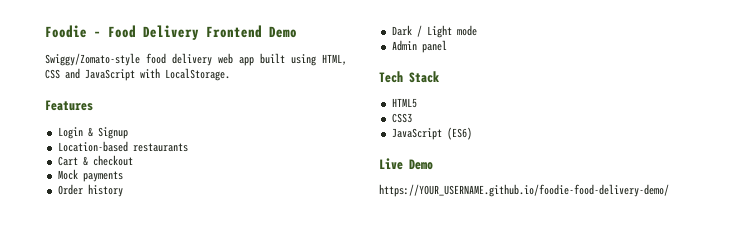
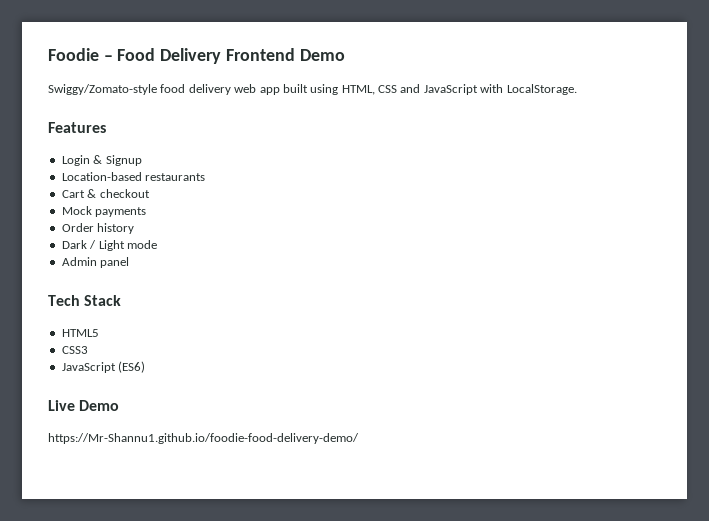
- https://YOUR_USERNAME.github.io/foodie-food-delivery-demo/
+ https://Mr-Shannu1.github.io/foodie-food-delivery-demo/

